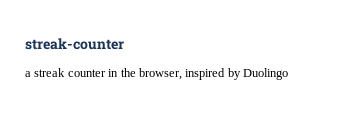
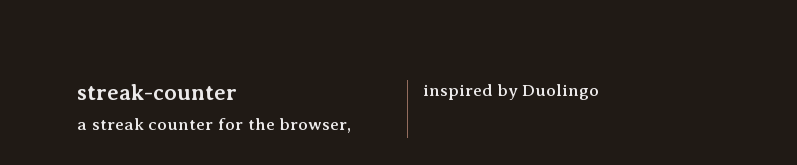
- a streak counter in the browser, inspired by Duolingo
+ a streak counter for the browser, inspired by Duolingo

